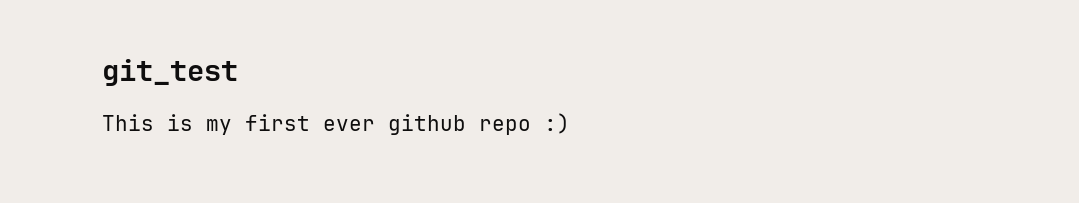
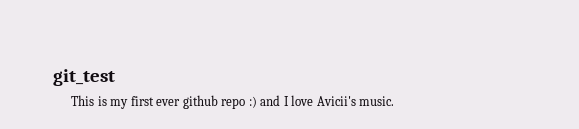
- This is my first ever github repo :)
+ This is my first ever github repo :) and I love Avicii's music.

